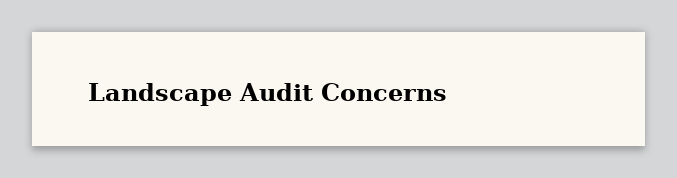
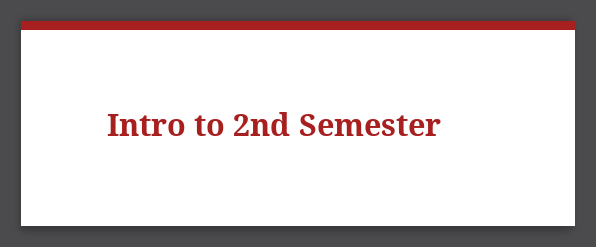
- Landscape Audit Concerns
+ Intro to 2nd Semester

